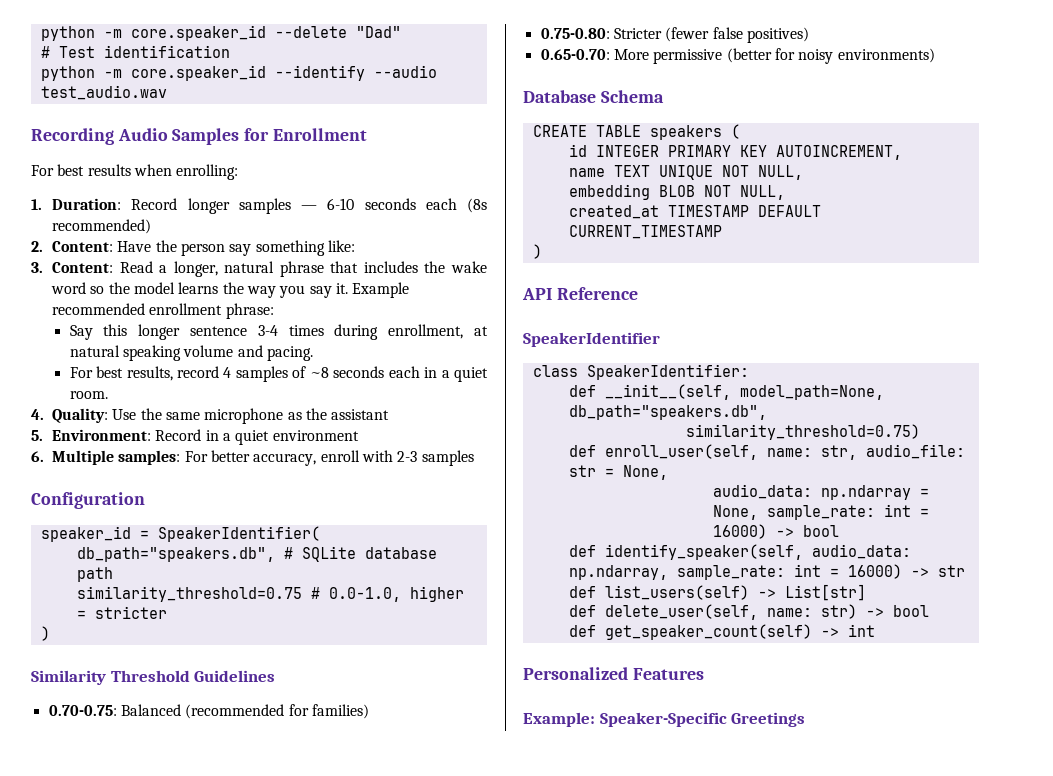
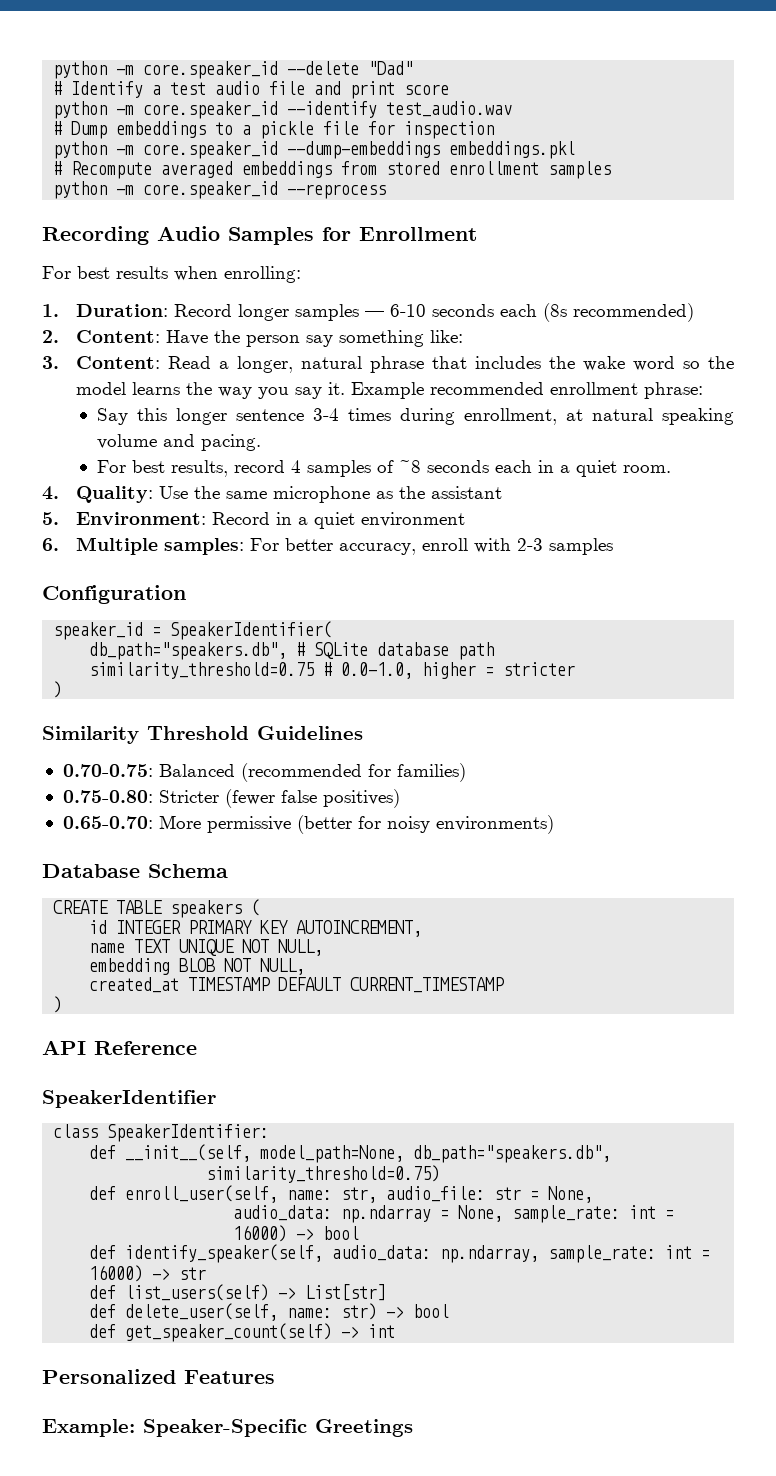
- # Test identification
+ # Identify a test audio file and print score
- python -m core.speaker_id --identify --audio test_audio.wav
+ python -m core.speaker_id --identify test_audio.wav
+ # Dump embeddings to a pickle file for inspection
+ python -m core.speaker_id --dump-embeddings embeddings.pkl
+ # Recompute averaged embeddings from stored enrollment samples
+ python -m core.speaker_id --reprocess

